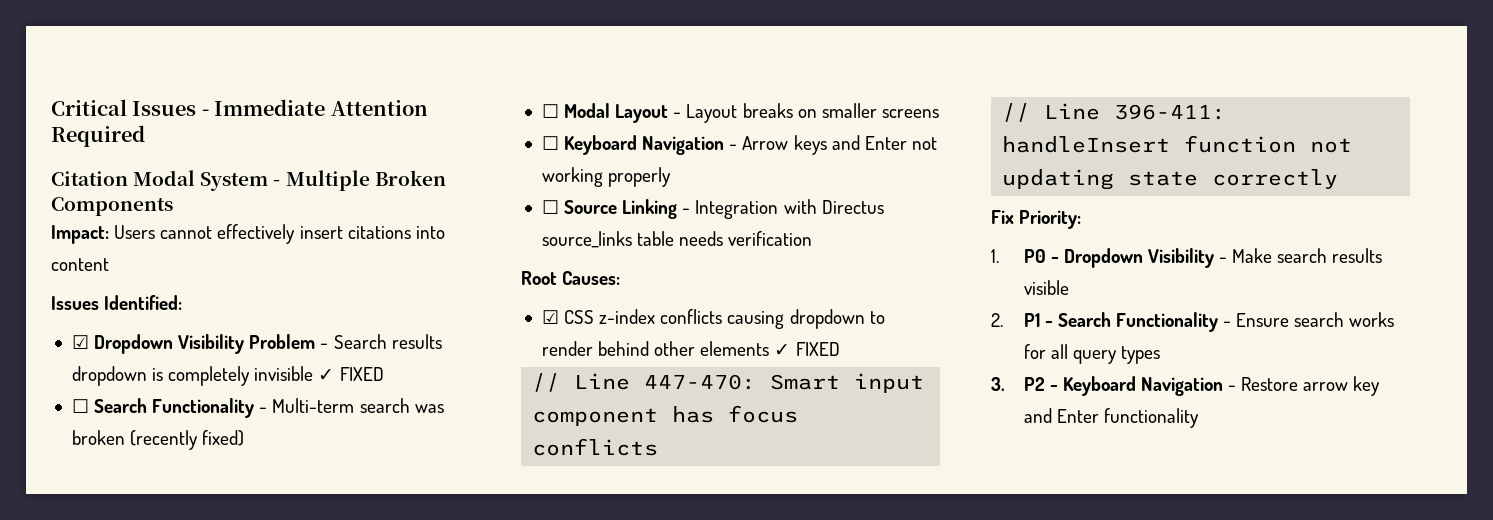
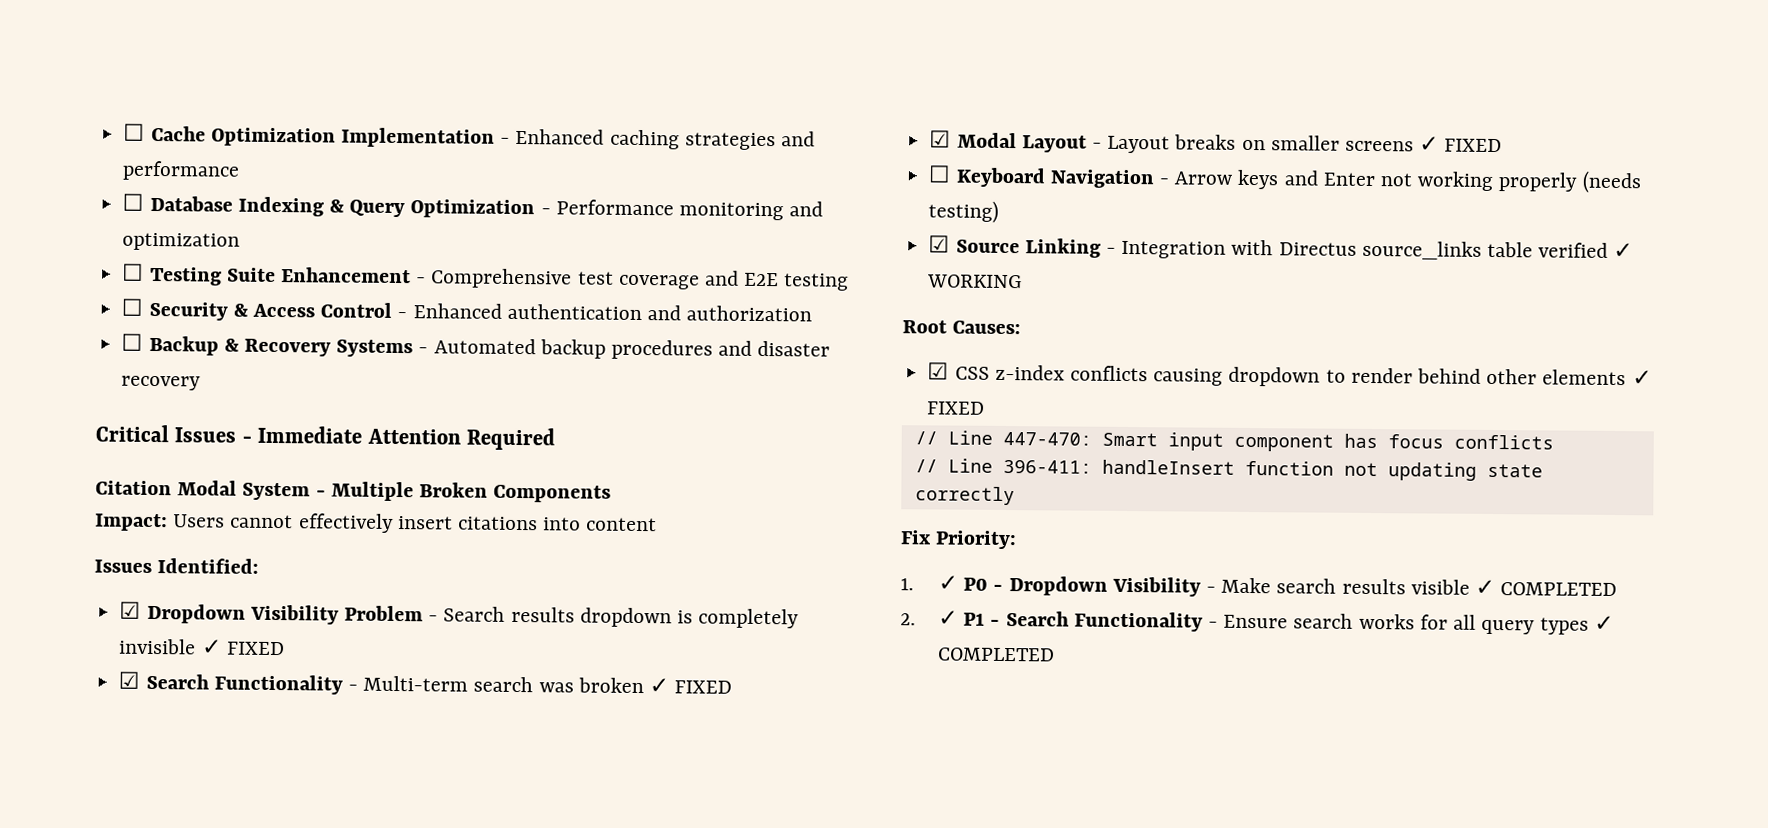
+ ☐ Cache Optimization Implementation - Enhanced caching strategies and performance
+ ☐ Database Indexing & Query Optimization - Performance monitoring and optimization
+ ☐ Testing Suite Enhancement - Comprehensive test coverage and E2E testing
+ ☐ Security & Access Control - Enhanced authentication and authorization
+ ☐ Backup & Recovery Systems - Automated backup procedures and disaster recovery
- ☐ Search Functionality - Multi-term search was broken (recently fixed)
- ☐ Modal Layout - Layout breaks on smaller screens
+ ☑ Search Functionality - Multi-term search was broken ✓ FIXED
+ ☑ Modal Layout - Layout breaks on smaller screens ✓ FIXED
- ☐ Keyboard Navigation - Arrow keys and Enter not working properly
- ☐ Source Linking - Integration with Directus source_links table needs verification
+ ☐ Keyboard Navigation - Arrow keys and Enter not working properly (needs testing)
+ ☑ Source Linking - Integration with Directus source_links table verified ✓ WORKING
- 1. P0 - Dropdown Visibility - Make search results visible
+ 1. ✓ P0 - Dropdown Visibility - Make search results visible ✓ COMPLETED
- 2. P1 - Search Functionality - Ensure search works for all query types
- 3. P2 - Keyboard Navigation - Restore arrow key and Enter functionality
+ 2. ✓ P1 - Search Functionality - Ensure search works for all query types ✓ COMPLETED

